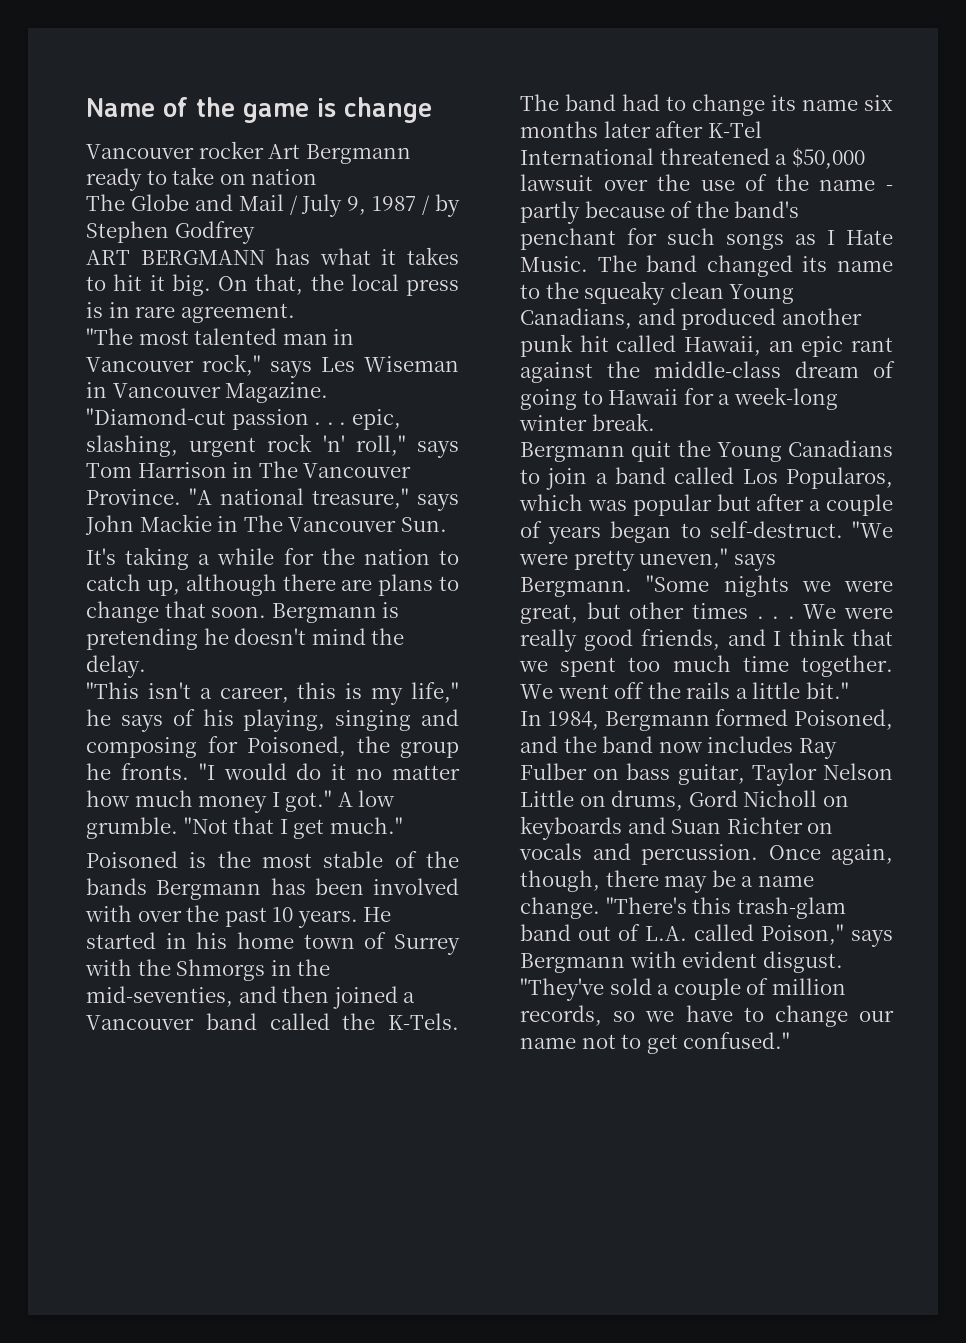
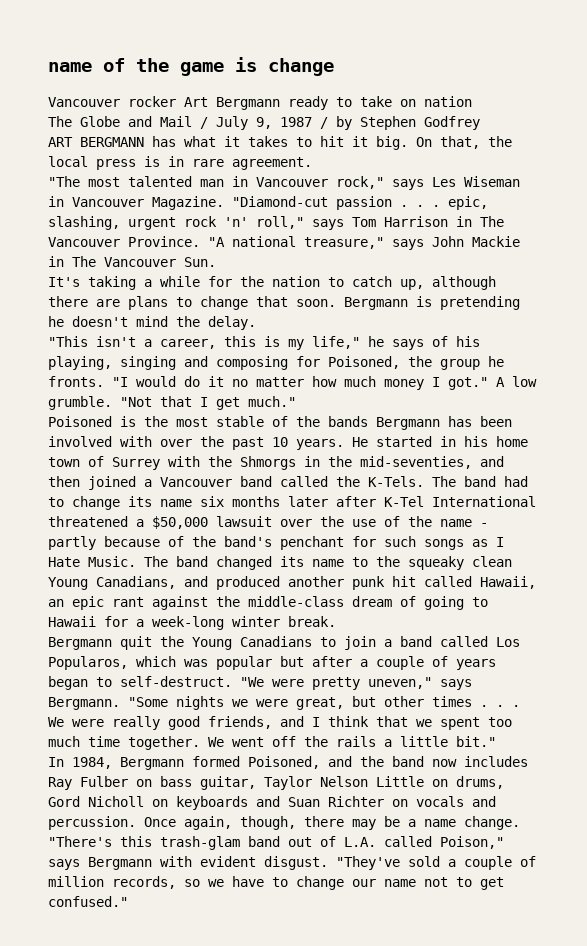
- Name of the game is change
+ name of the game is change

